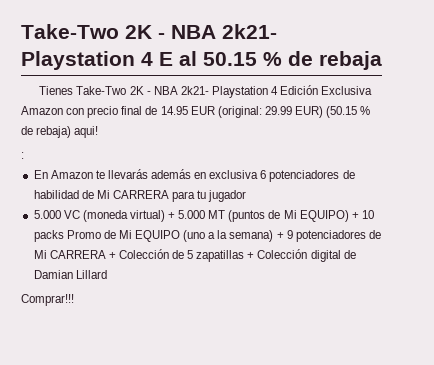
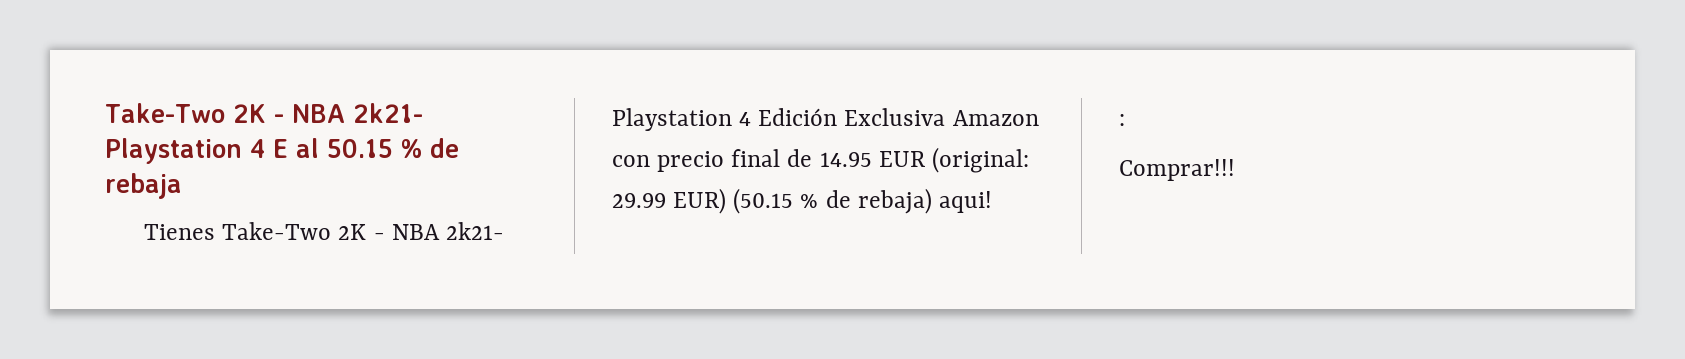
- En Amazon te llevarás además en exclusiva 6 potenciadores de habilidad de Mi CARRERA para tu jugador
- 5.000 VC (moneda virtual) + 5.000 MT (puntos de Mi EQUIPO) + 10 packs Promo de Mi EQUIPO (uno a la semana) + 9 potenciadores de Mi CARRERA + Colección de 5 zapatillas + Colección digital de Damian Lillard

